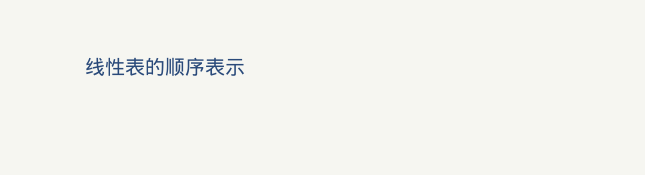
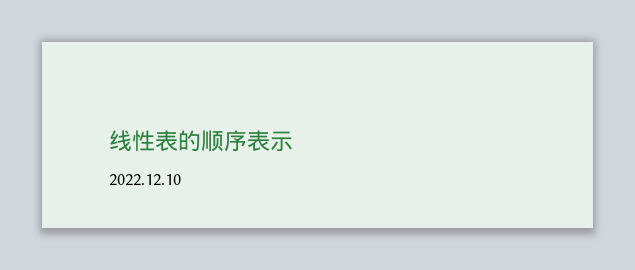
+ 2022.12.10

